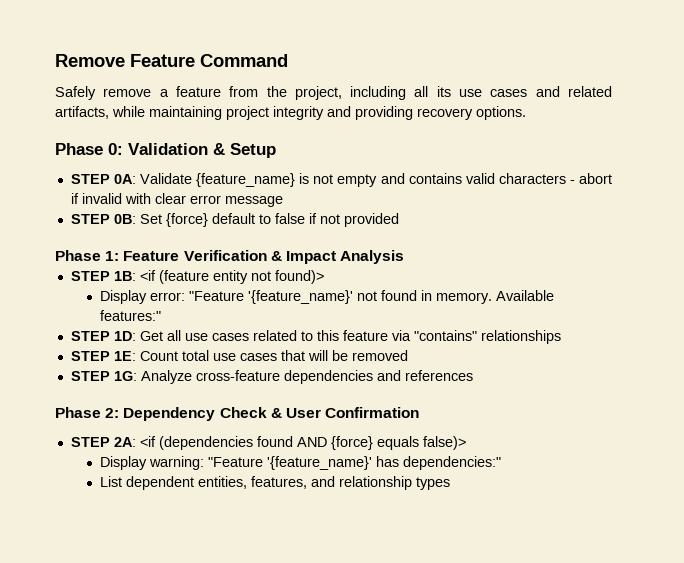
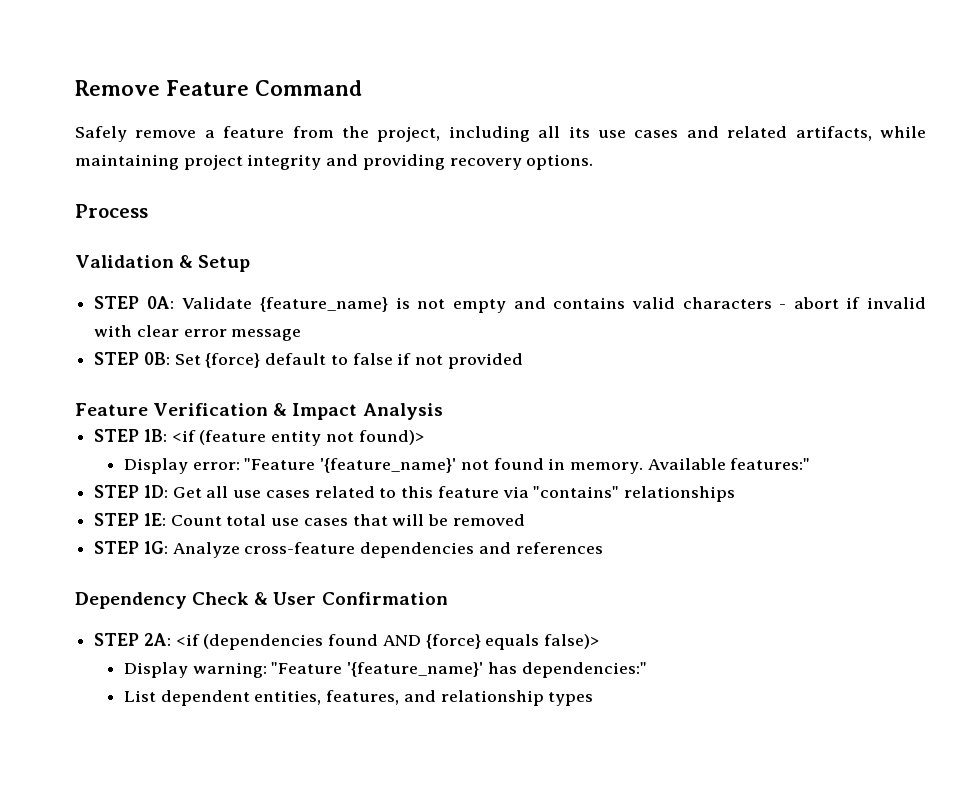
- Phase 0: Validation & Setup
+ Process
+ Validation & Setup
- Phase 1: Feature Verification & Impact Analysis
+ Feature Verification & Impact Analysis
- Phase 2: Dependency Check & User Confirmation
+ Dependency Check & User Confirmation

